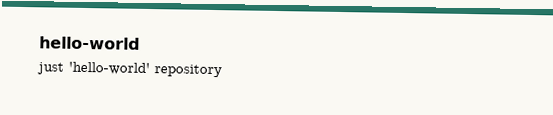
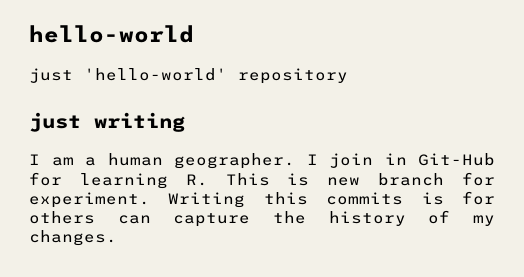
+ just writing
+ I am a human geographer. I join in Git-Hub for learning R. This is new branch for experiment. Writing this commits is for others can capture the history of my changes.

